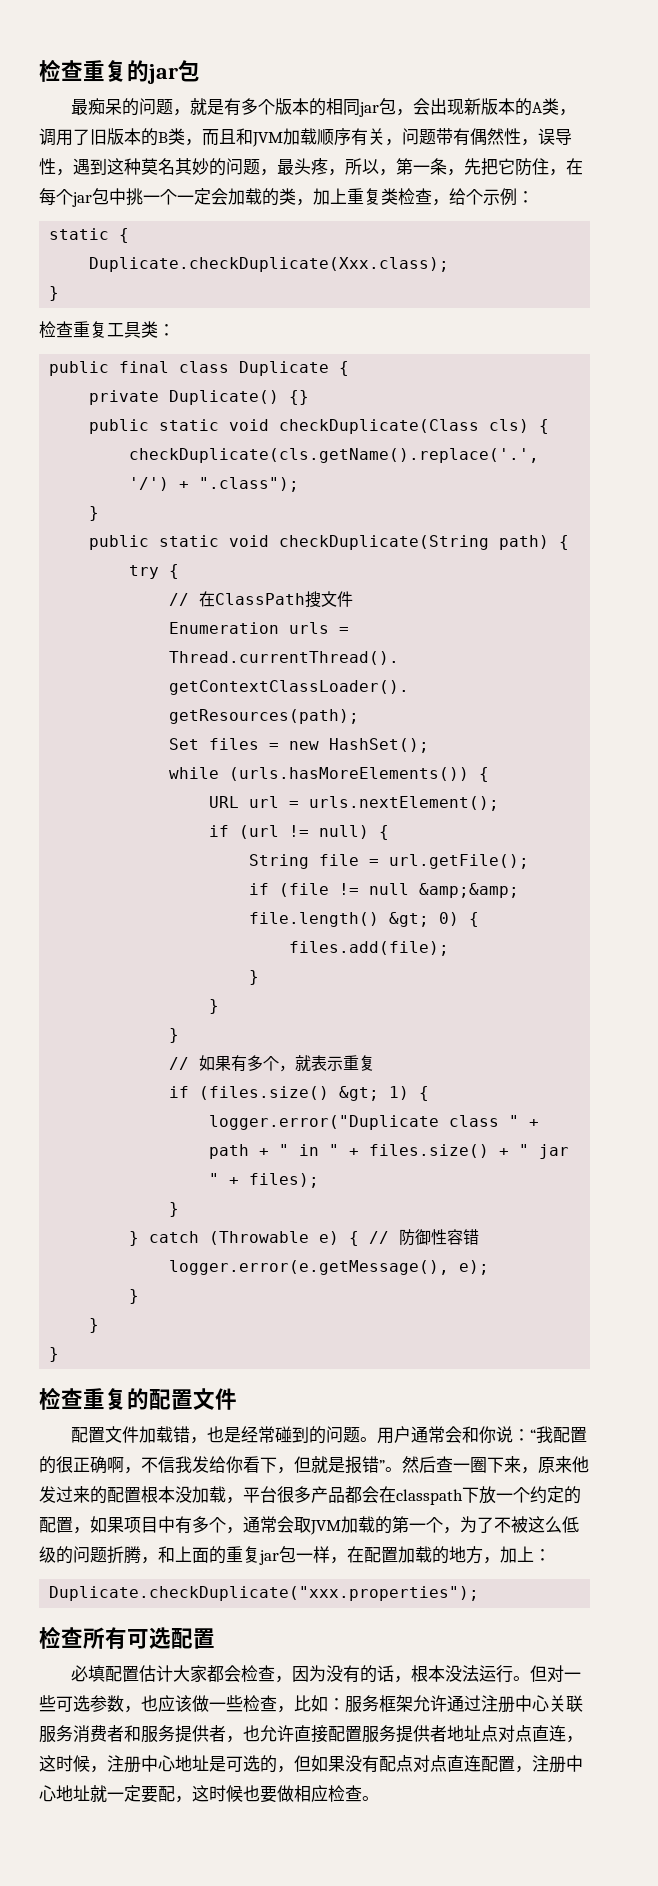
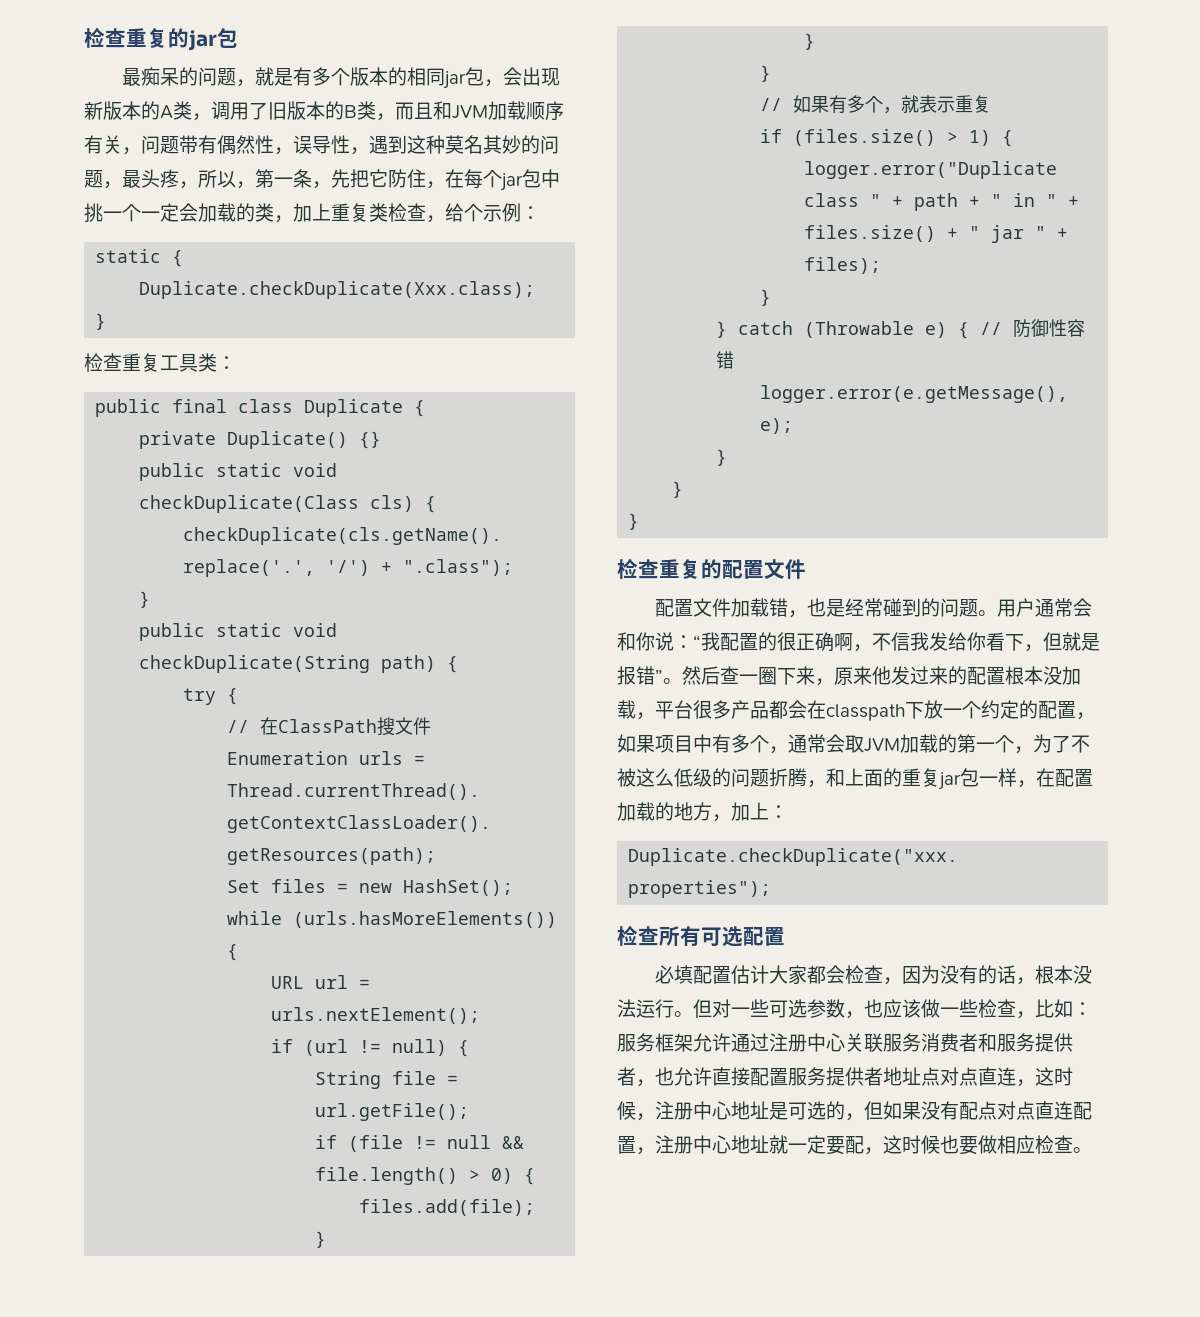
- if (file != null &amp;&amp; file.length() &gt; 0) {
+ if (file != null && file.length() > 0) {
- if (files.size() &gt; 1) {
+ if (files.size() > 1) {

